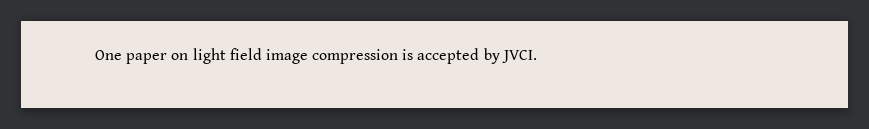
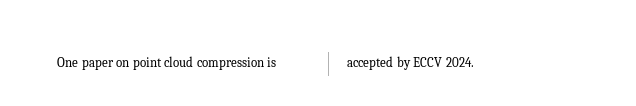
- One paper on light field image compression is accepted by JVCI.
+ One paper on point cloud compression is accepted by ECCV 2024.

